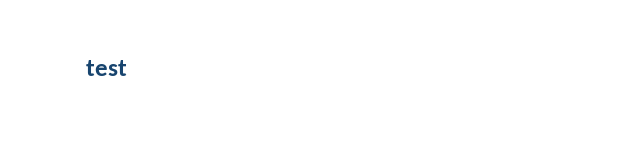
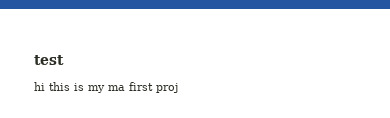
+ hi this is my ma first proj

